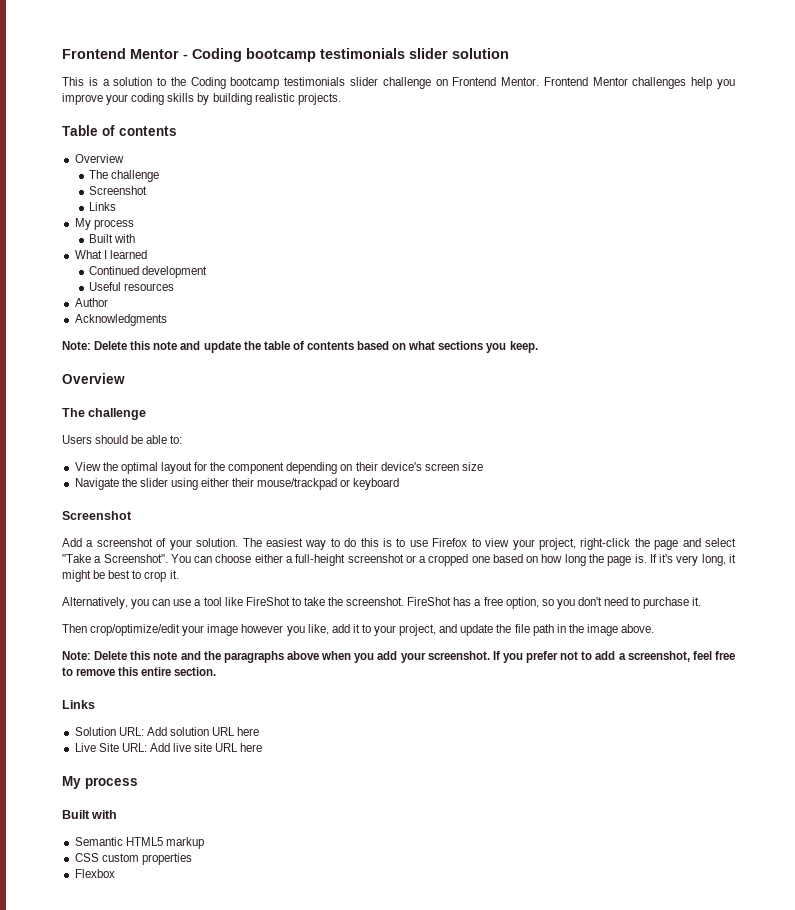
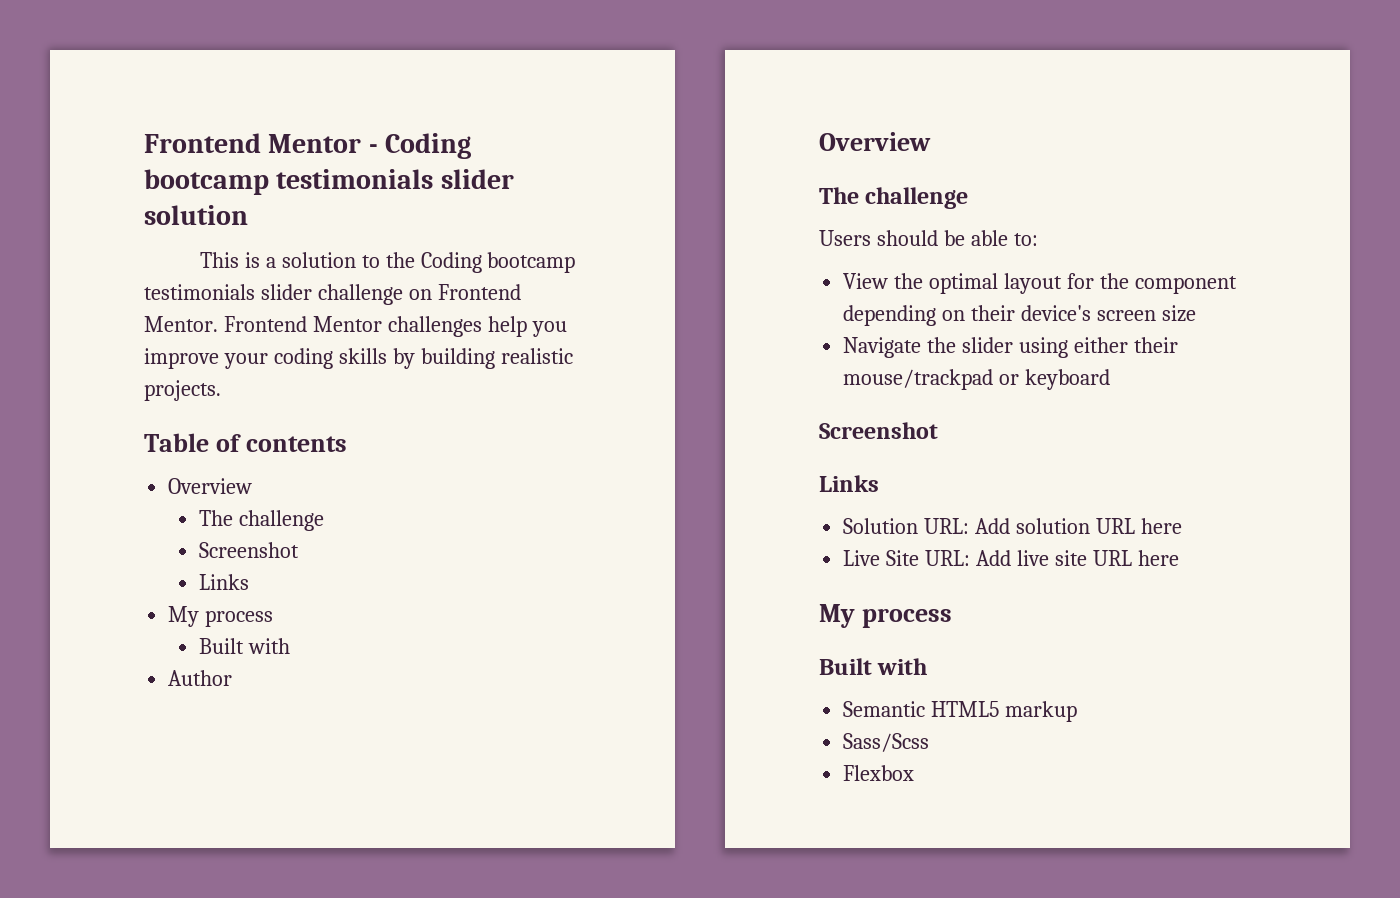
- What I learned
- Continued development
- Useful resources
  Author
- Acknowledgments
- Note: Delete this note and update the table of contents based on what sections you keep.
- Add a screenshot of your solution. The easiest way to do this is to use Firefox to view your project, right-click the page and select "Take a Screenshot". You can choose either a full-height screenshot or a cropped one based on how long the page is. If it's very long, it might be best to crop it.
- Alternatively, you can use a tool like FireShot to take the screenshot. FireShot has a free option, so you don't need to purchase it.
- Then crop/optimize/edit your image however you like, add it to your project, and update the file path in the image above.
- Note: Delete this note and the paragraphs above when you add your screenshot. If you prefer not to add a screenshot, feel free to remove this entire section.
- CSS custom properties
+ Sass/Scss

